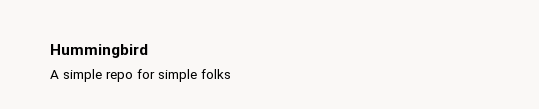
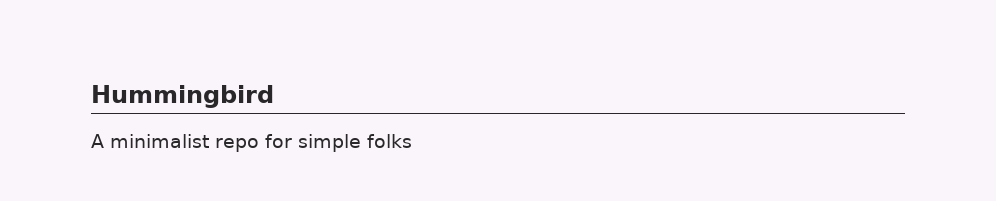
- A simple repo for simple folks
+ A minimalist repo for simple folks

